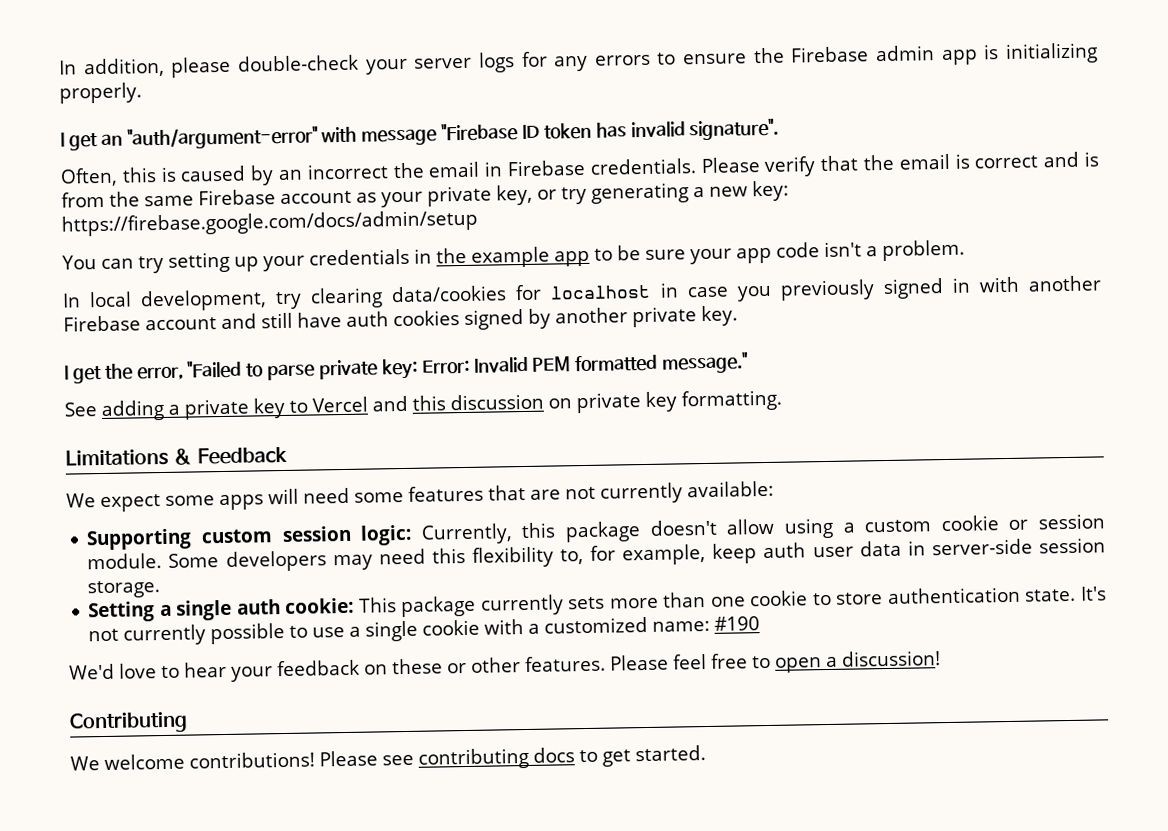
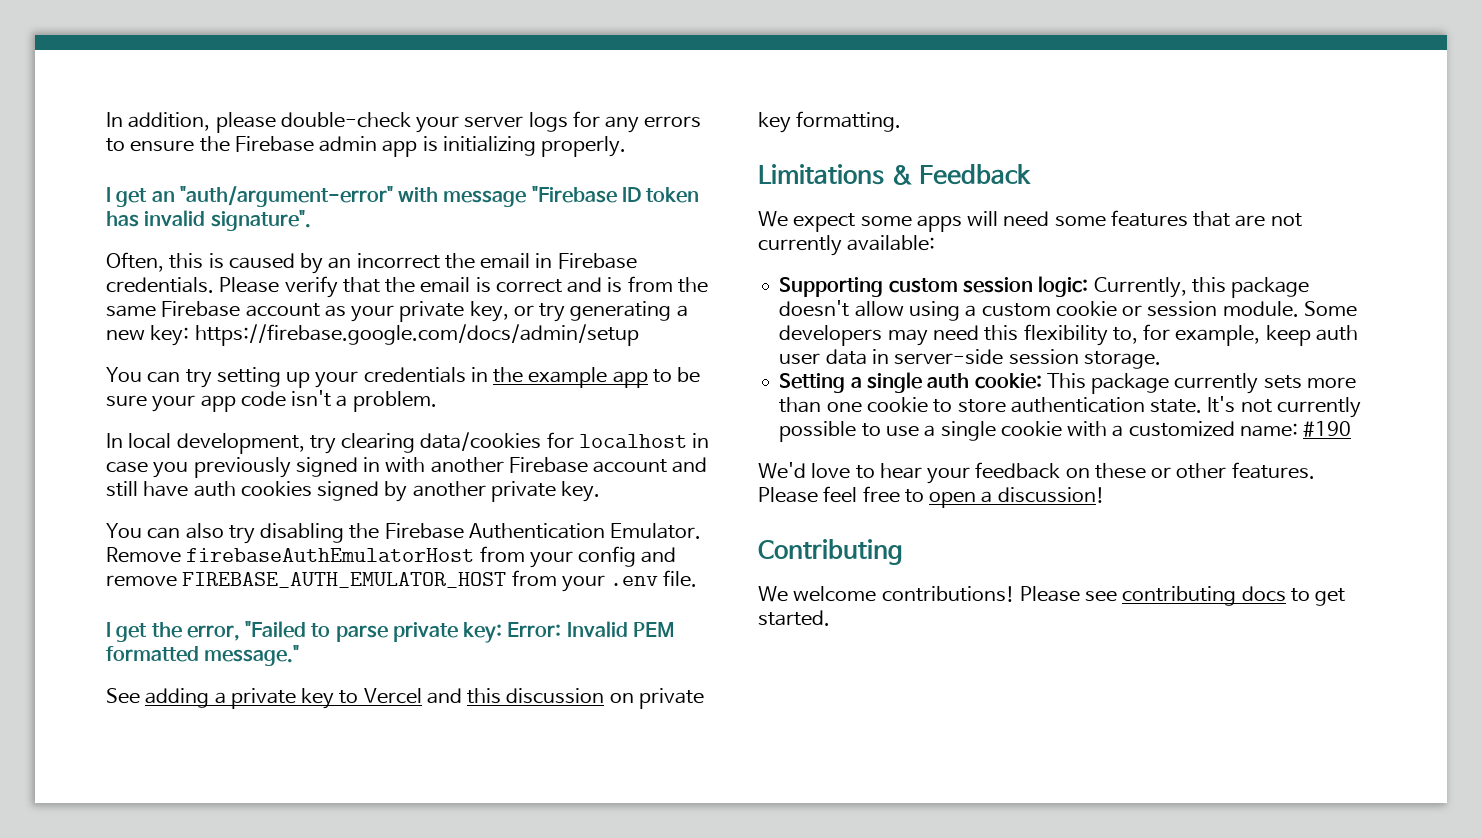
+ You can also try disabling the Firebase Authentication Emulator. Remove firebaseAuthEmulatorHost from your config and remove FIREBASE_AUTH_EMULATOR_HOST from your .env file.

